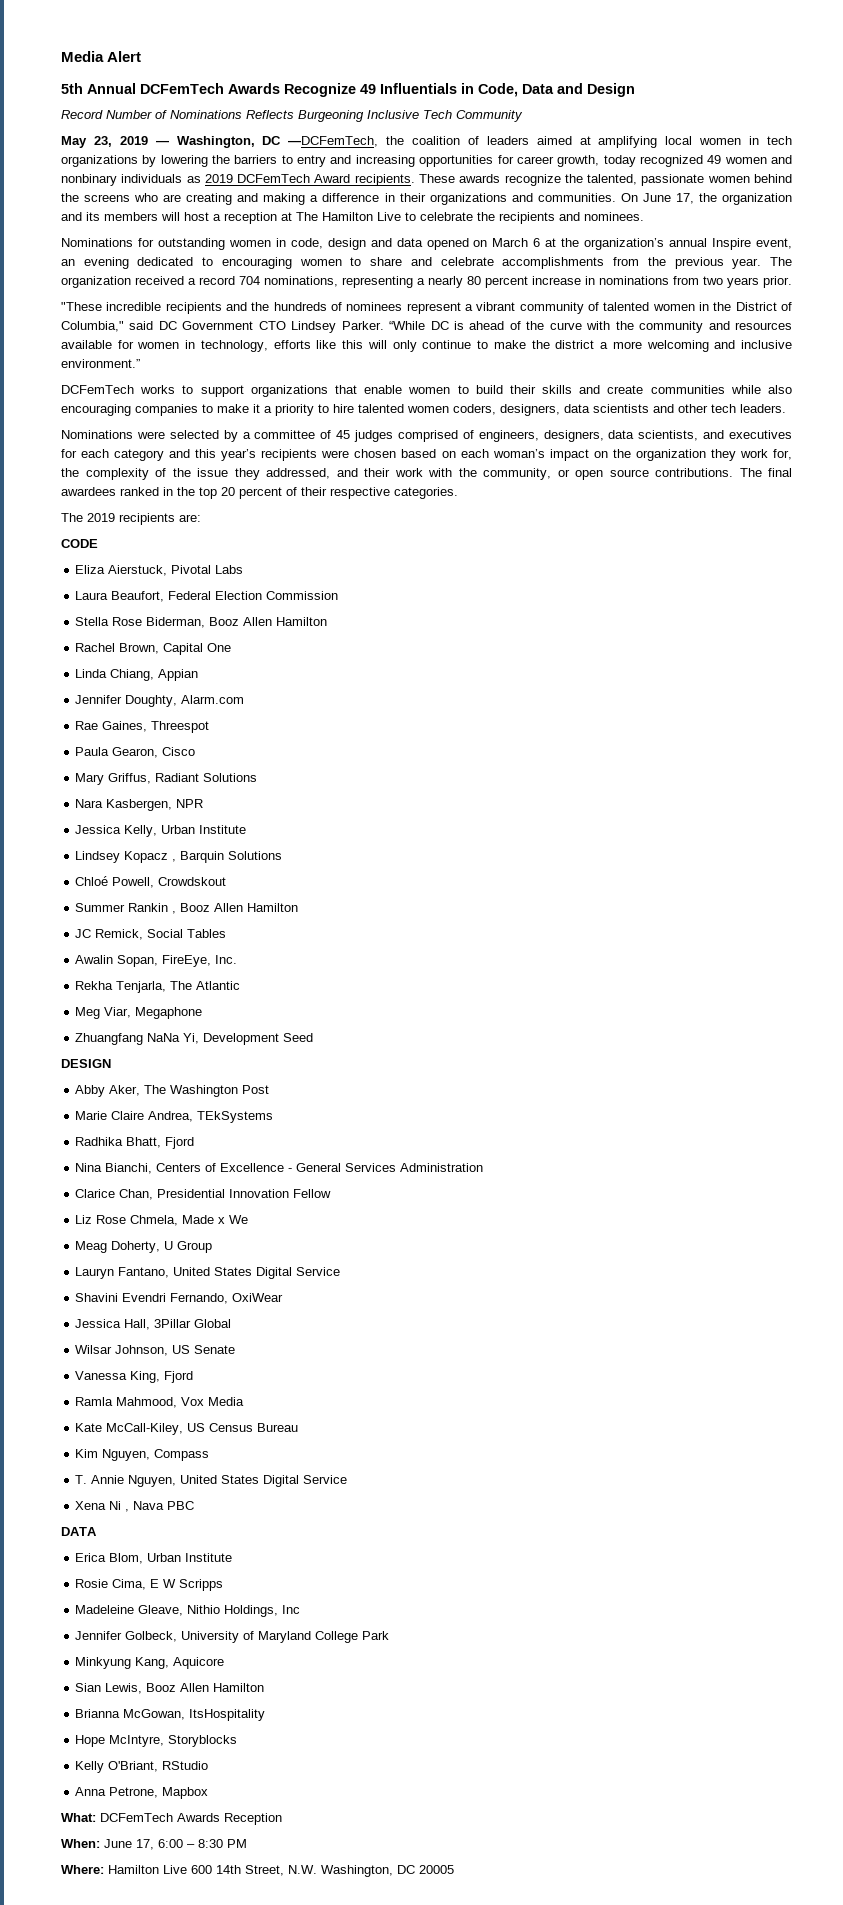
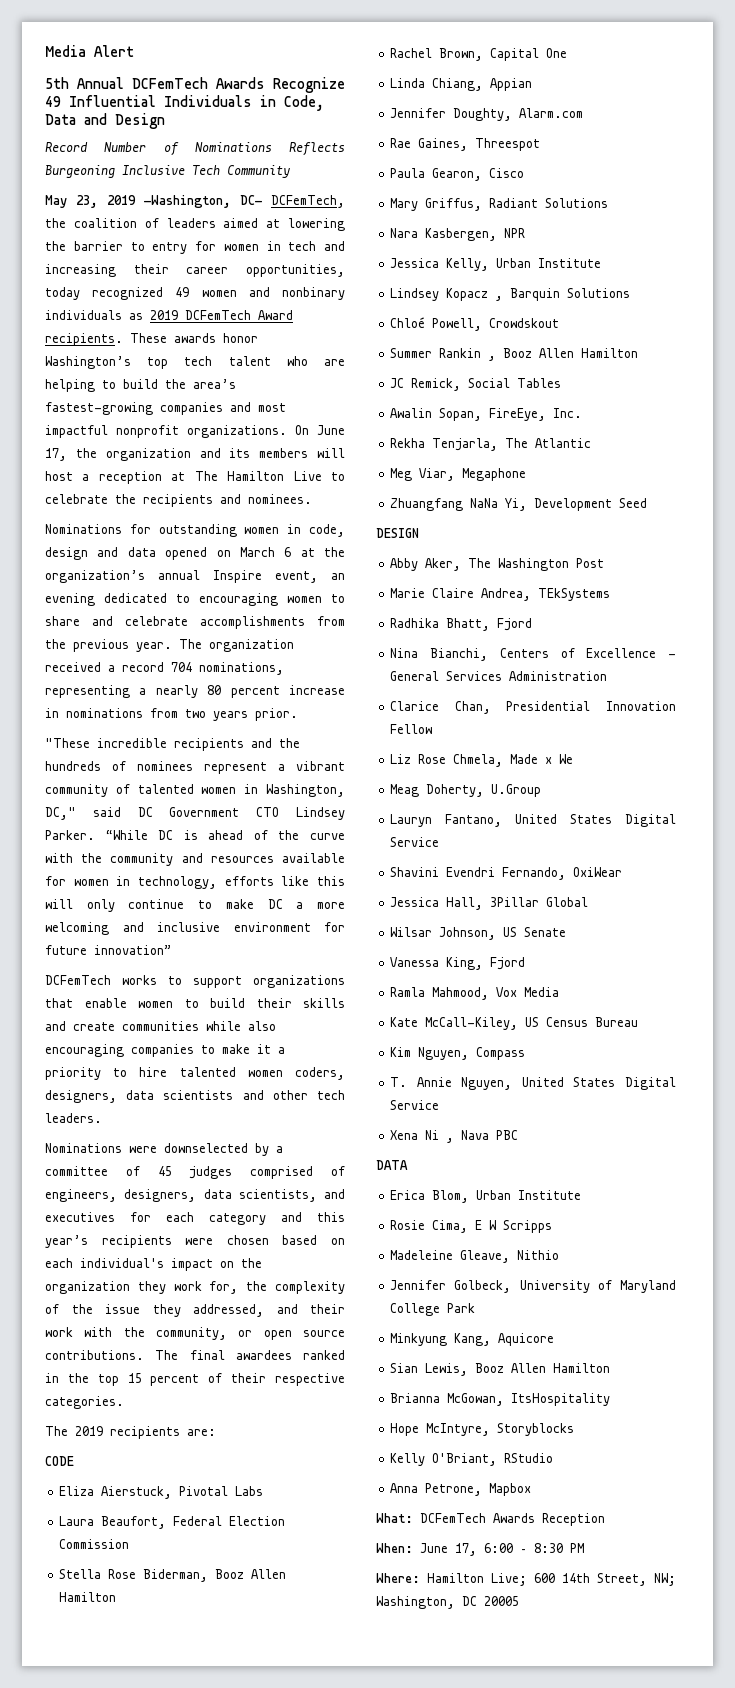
- 5th Annual DCFemTech Awards Recognize 49 Influentials in Code, Data and Design
+ 5th Annual DCFemTech Awards Recognize 49 Influential Individuals in Code, Data and Design
- May 23, 2019 — Washington, DC —DCFemTech, the coalition of leaders aimed at amplifying local women in tech organizations by lowering the barriers to entry and increasing opportunities for career growth, today recognized 49 women and nonbinary individuals as 2019 DCFemTech Award recipients.
+ May 23, 2019 —Washington, DC— DCFemTech, the coalition of leaders aimed at lowering the barrier to entry for women in tech and increasing their career opportunities, today recognized 49 women and nonbinary individuals as 2019 DCFemTech Award recipients.
- These awards recognize the talented, passionate women behind the screens who are creating and making a difference in their organizations and communities.
+ These awards honor Washington’s top tech talent who are helping to build the area’s fastest-growing companies and most impactful nonprofit organizations.
- "These incredible recipients and the hundreds of nominees represent a vibrant community of talented women in the District of Columbia," said DC Government CTO Lindsey Parker.
+ "These incredible recipients and the hundreds of nominees represent a vibrant community of talented women in Washington, DC," said DC Government CTO Lindsey Parker.
- “While DC is ahead of the curve with the community and resources available for women in technology, efforts like this will only continue to make the district a more welcoming and inclusive environment.”
+ “While DC is ahead of the curve with the community and resources available for women in technology, efforts like this will only continue to make DC a more welcoming and inclusive environment for future innovation”
- Nominations were selected by a committee of 45 judges comprised of engineers, designers, data scientists, and executives for each category and this year’s recipients were chosen based on each woman’s impact on the organization they work for, the complexity of the issue they addressed, and their work with the community, or open source contributions.
+ Nominations were downselected by a committee of 45 judges comprised of engineers, designers, data scientists, and executives for each category and this year’s recipients were chosen based on each individual's impact on the organization they work for, the complexity of the issue they addressed, and their work with the community, or open source contributions.
- The final awardees ranked in the top 20 percent of their respective categories.
+ The final awardees ranked in the top 15 percent of their respective categories.
- Meag Doherty, U Group
+ Meag Doherty, U.Group
- Madeleine Gleave, Nithio Holdings, Inc
+ Madeleine Gleave, Nithio
- Where: Hamilton Live 600 14th Street, N.W. Washington, DC 20005
+ Where: Hamilton Live; 600 14th Street, NW; Washington, DC 20005

